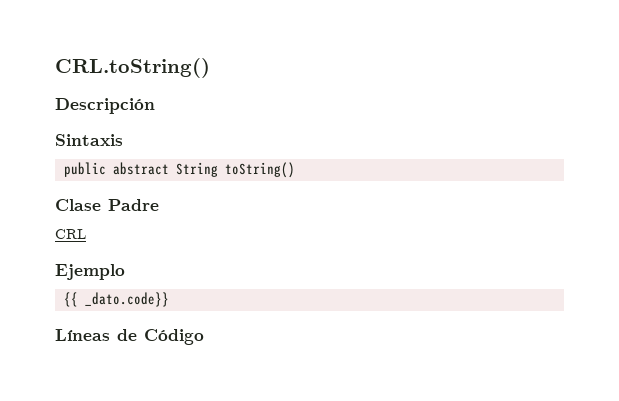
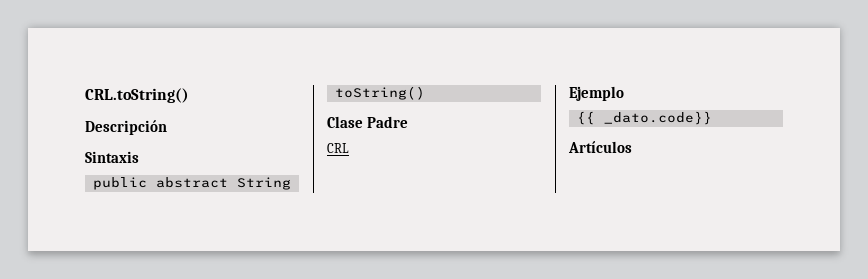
- Líneas de Código
+ Artículos

